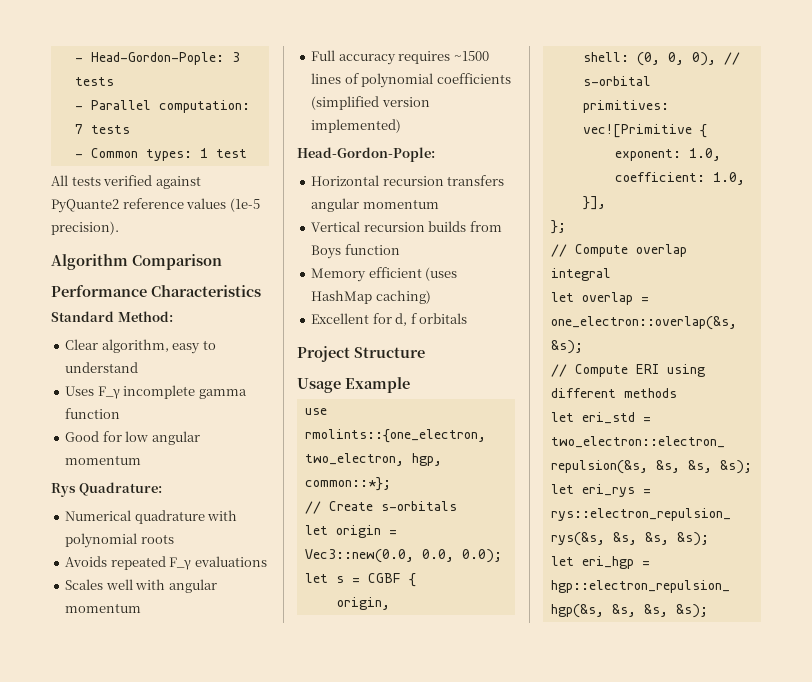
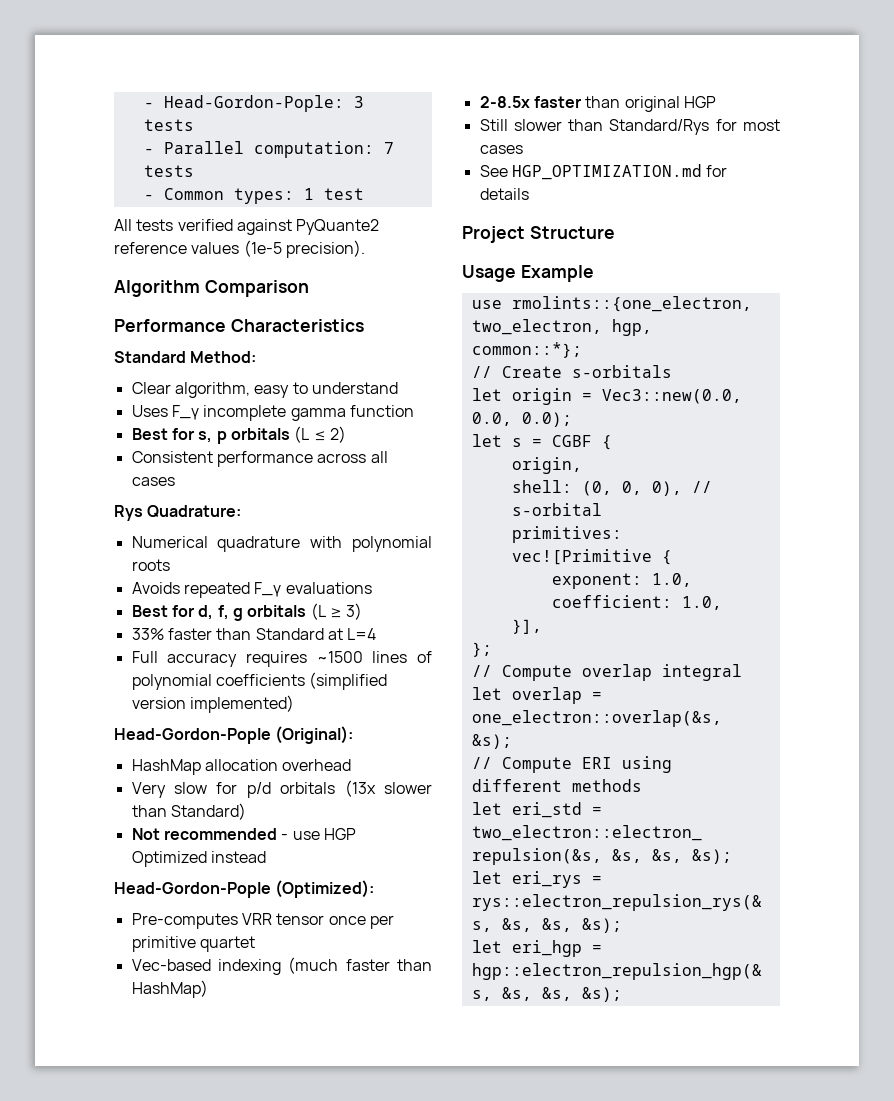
- Good for low angular momentum
+ Best for s, p orbitals (L ≤ 2)
+ Consistent performance across all cases
- Scales well with angular momentum
+ Best for d, f, g orbitals (L ≥ 3)
+ 33% faster than Standard at L=4
  Full accuracy requires ~1500 lines of polynomial coefficients (simplified version implemented)
- Head-Gordon-Pople:
- Horizontal recursion transfers angular momentum
- Vertical recursion builds from Boys function
- Memory efficient (uses HashMap caching)
- Excellent for d, f orbitals
+ Head-Gordon-Pople (Original):
+ HashMap allocation overhead
+ Very slow for p/d orbitals (13x slower than Standard)
+ Not recommended - use HGP Optimized instead
+ Head-Gordon-Pople (Optimized):
+ Pre-computes VRR tensor once per primitive quartet
+ Vec-based indexing (much faster than HashMap)
+ 2-8.5x faster than original HGP
+ Still slower than Standard/Rys for most cases
+ See HGP_OPTIMIZATION.md for details

